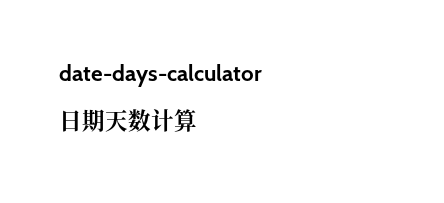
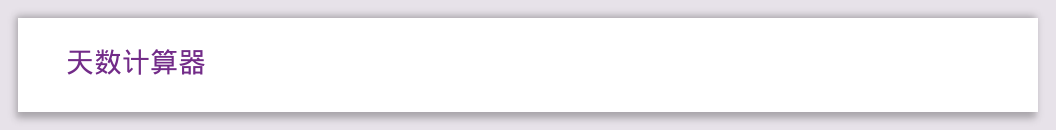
- date-days-calculator
- 日期天数计算
+ 天数计算器

